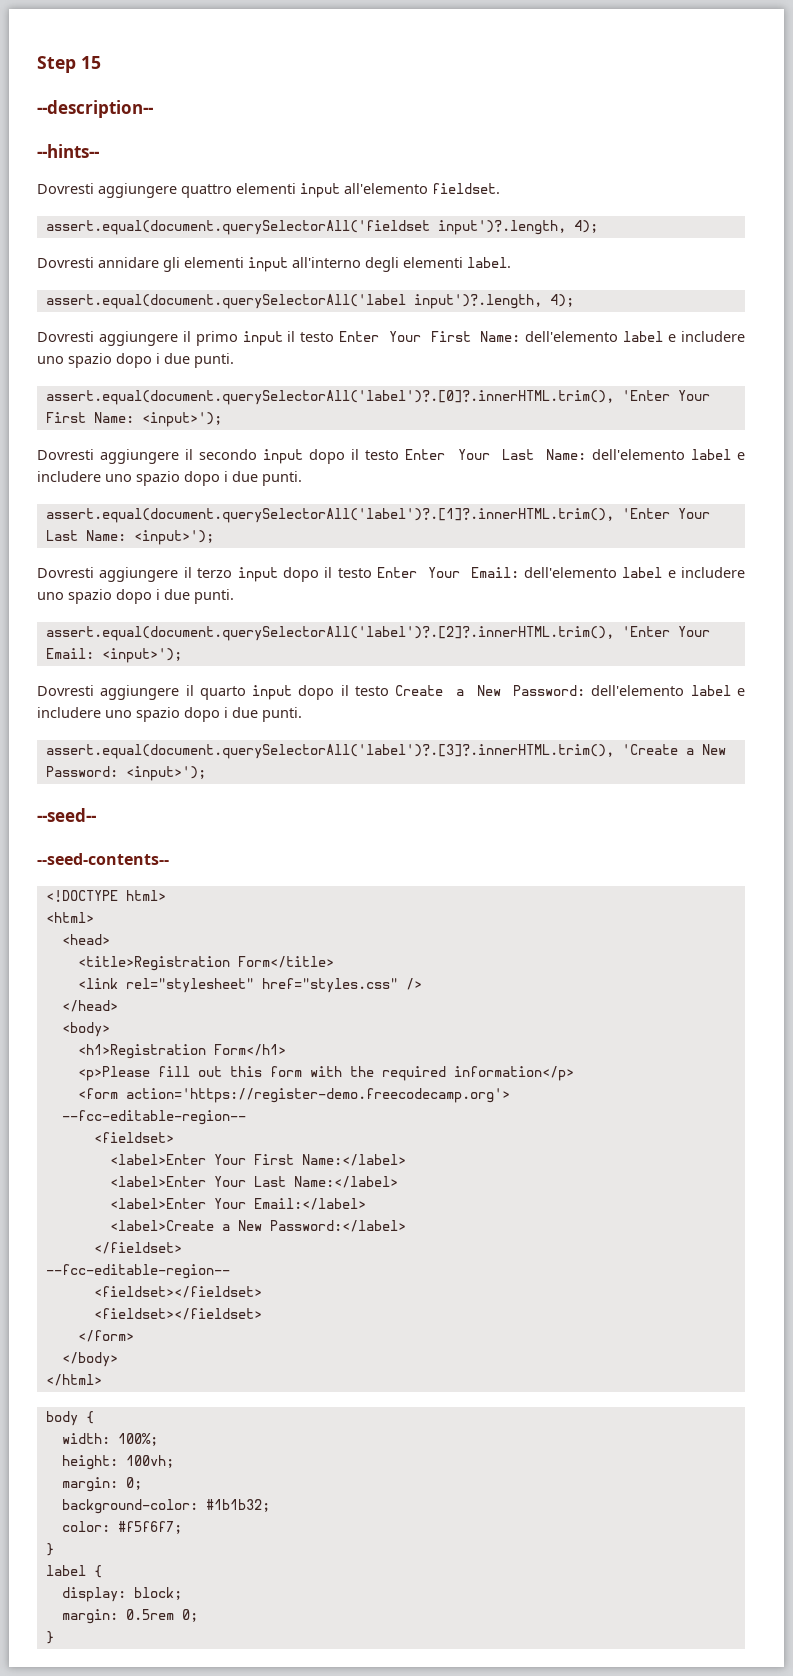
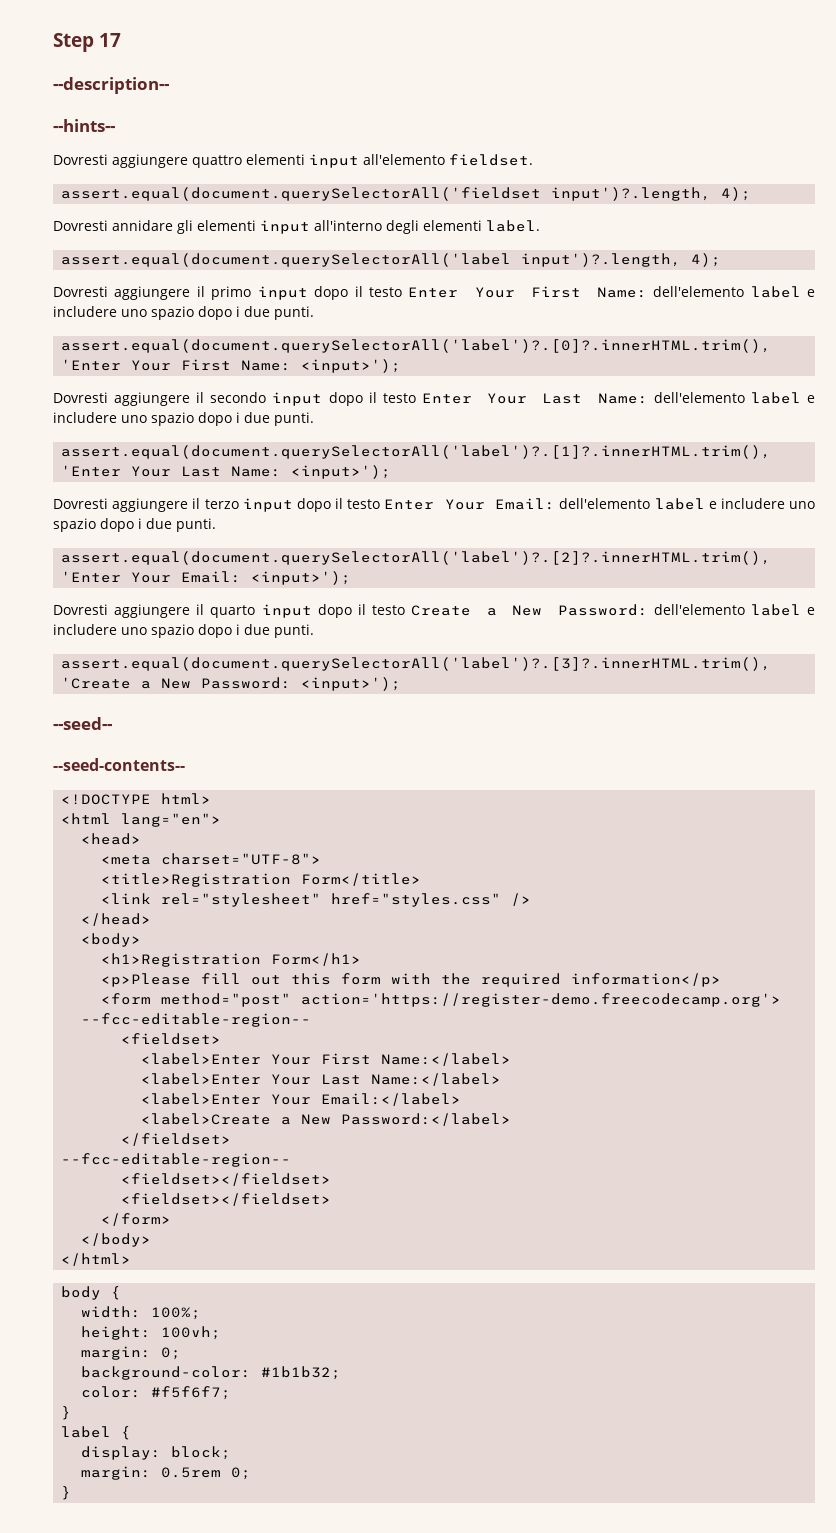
- Step 15
+ Step 17
- Dovresti aggiungere il primo input il testo Enter Your First Name: dell'elemento label e includere uno spazio dopo i due punti.
+ Dovresti aggiungere il primo input dopo il testo Enter Your First Name: dell'elemento label e includere uno spazio dopo i due punti.
- <html>
+ <html lang="en">
+ <meta charset="UTF-8">
- <form action='https://register-demo.freecodecamp.org'>
+ <form method="post" action='https://register-demo.freecodecamp.org'>

